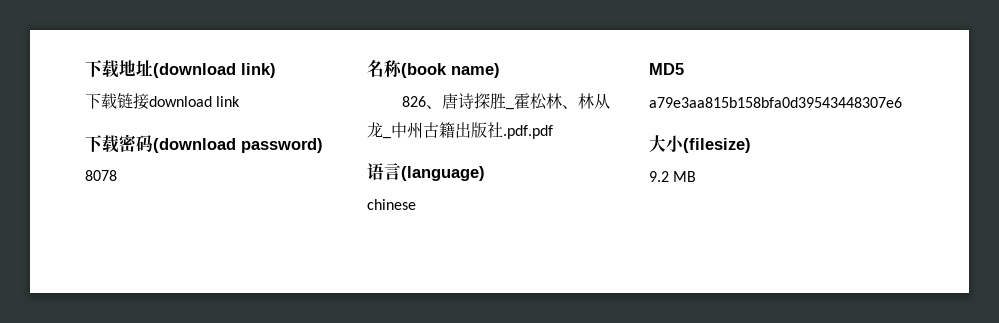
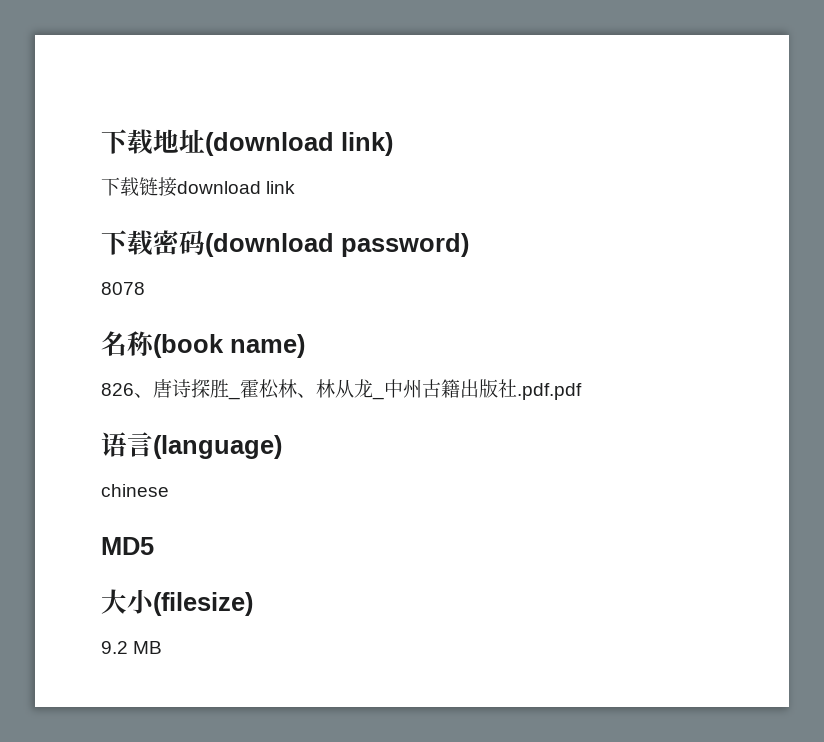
- a79e3aa815b158bfa0d39543448307e6

